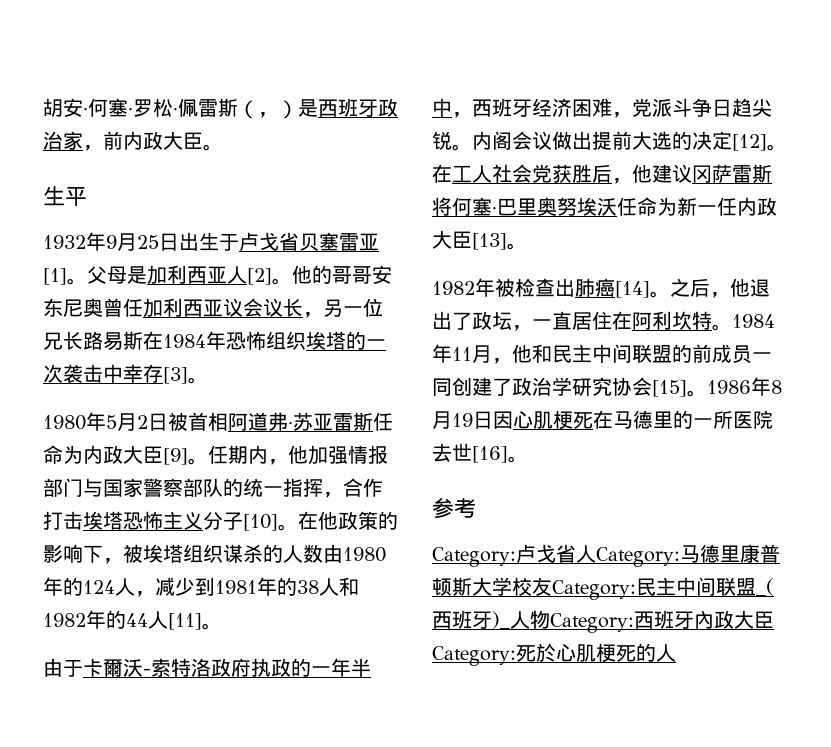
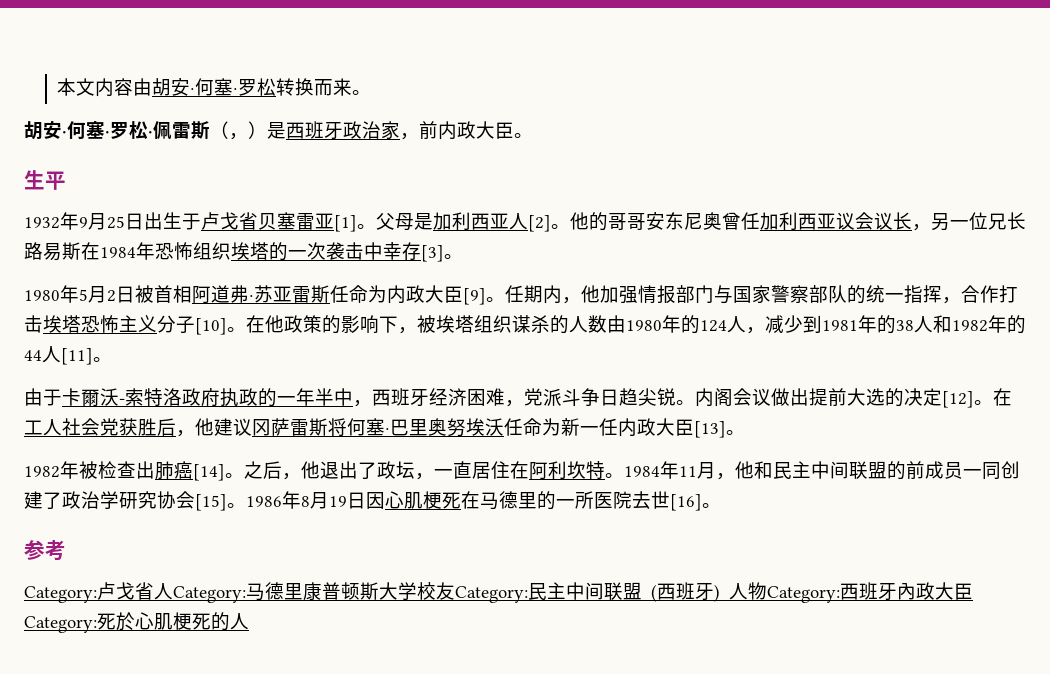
+ 本文内容由胡安·何塞·罗松转换而来。

